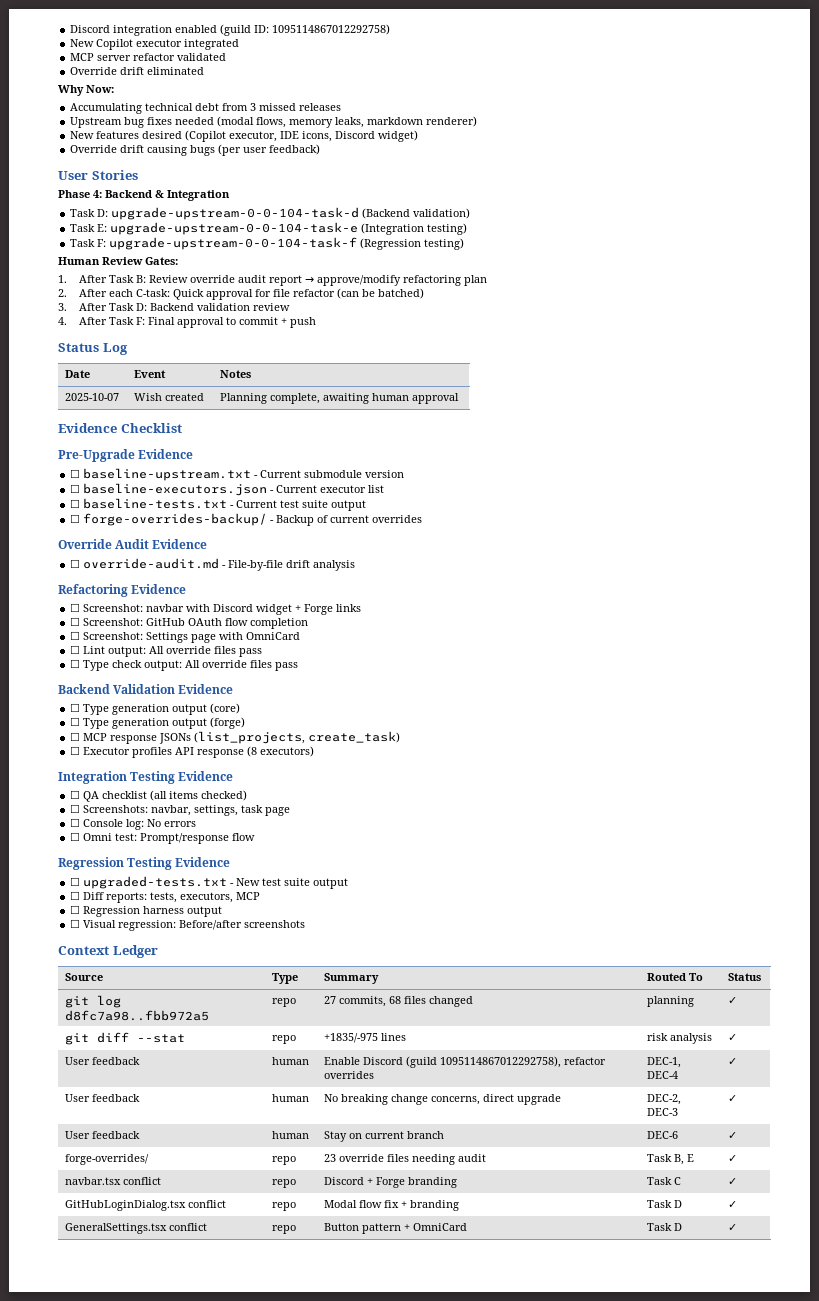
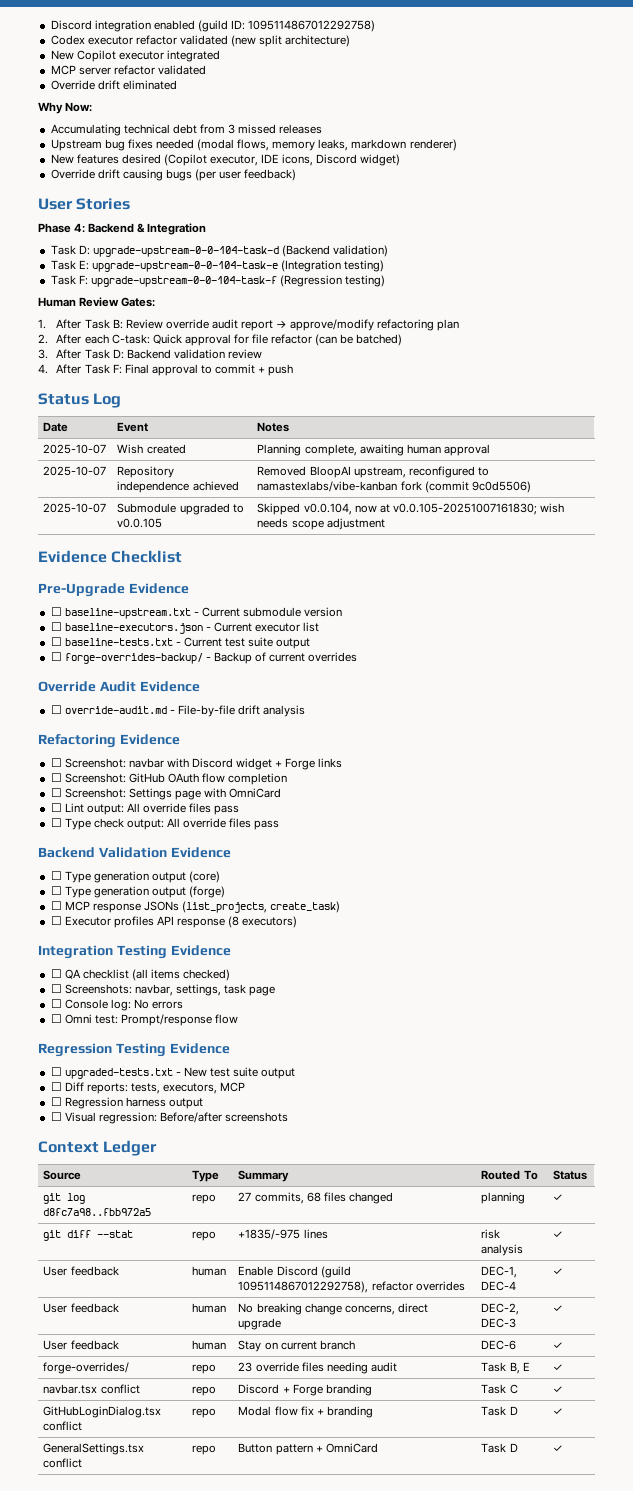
+ Codex executor refactor validated (new split architecture)
+ 2025-10-07 | Repository independence achieved | Removed BloopAI upstream, reconfigured to namastexlabs/vibe-kanban fork (commit 9c0d5506)
+ 2025-10-07 | Submodule upgraded to v0.0.105 | Skipped v0.0.104, now at v0.0.105-20251007161830; wish needs scope adjustment

